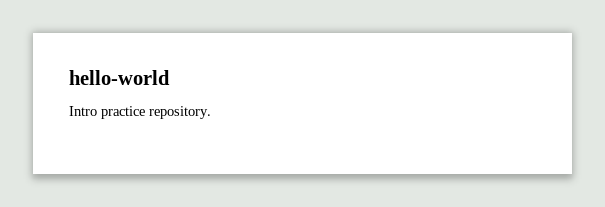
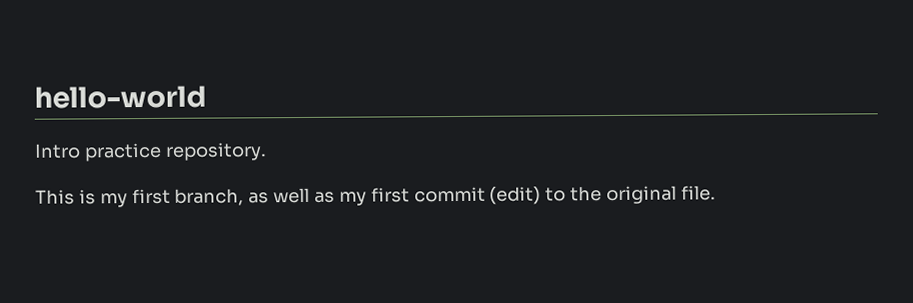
+ This is my first branch, as well as my first commit (edit) to the original file.

